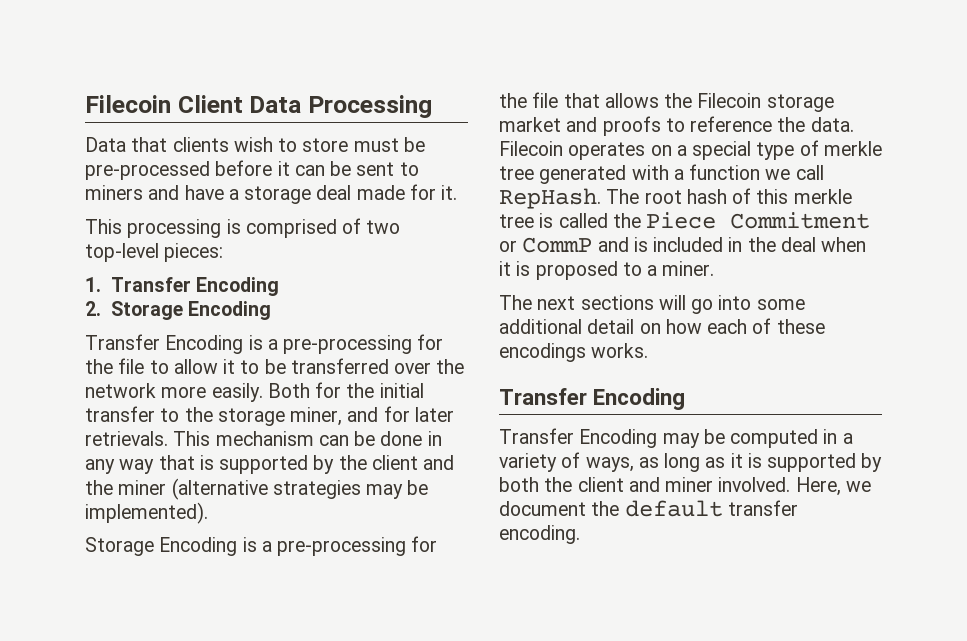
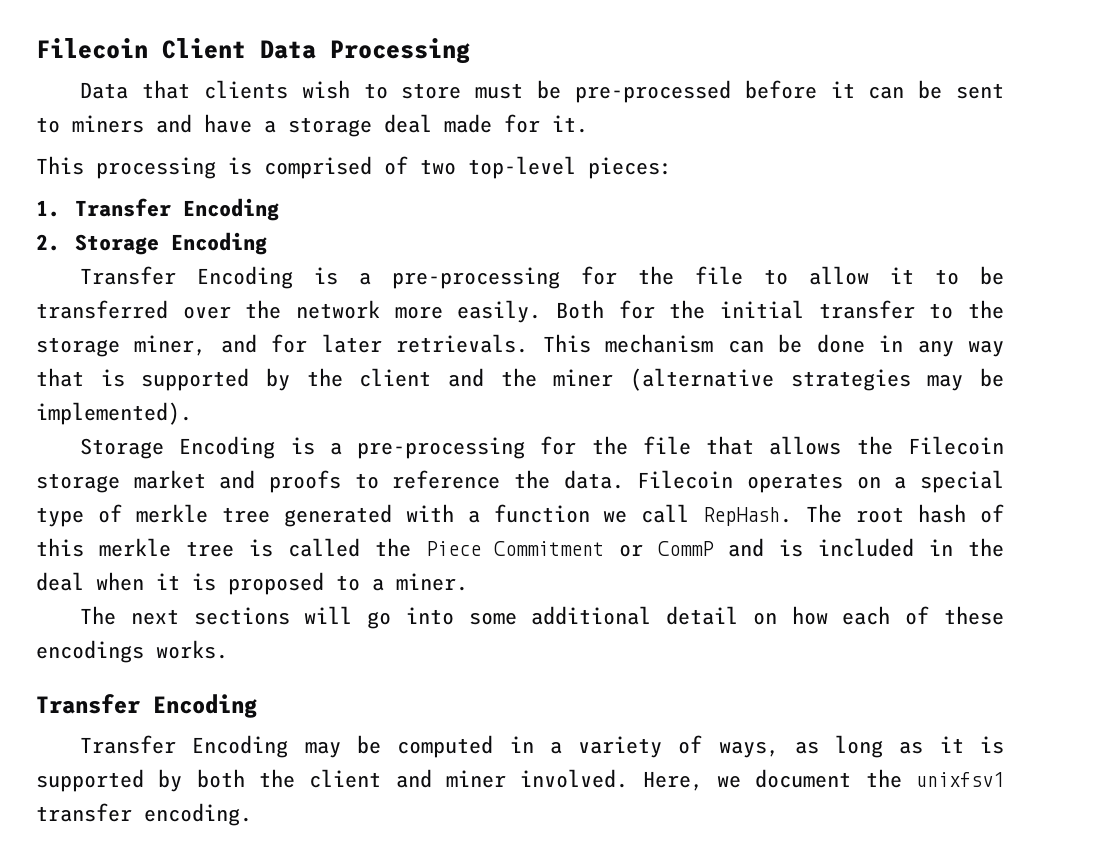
- Here, we document the default transfer encoding.
+ Here, we document the unixfsv1 transfer encoding.

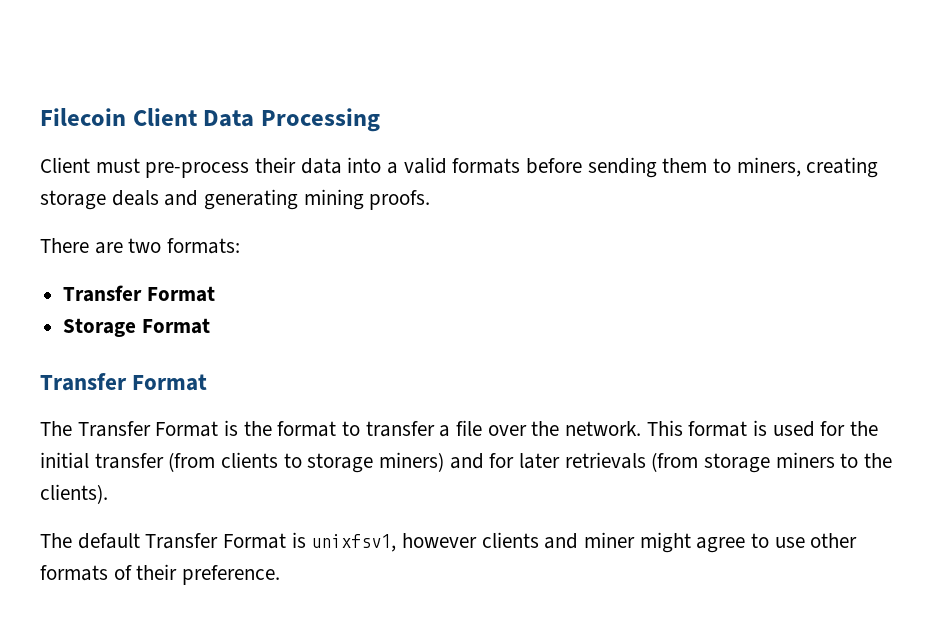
- Data that clients wish to store must be pre-processed before it can be sent to miners and have a storage deal made for it.
- This processing is comprised of two top-level pieces:
- 1. Transfer Encoding
- 2. Storage Encoding
- Transfer Encoding is a pre-processing for the file to allow it to be transferred over the network more easily. Both for the initial transfer to the storage miner, and for later retrievals. This mechanism can be done in any way that is supported by the client and the miner (alternative strategies may be implemented).
- Storage Encoding is a pre-processing for the file that allows the Filecoin storage market and proofs to reference the data. Filecoin operates on a special type of merkle tree generated with a function we call RepHash. The root hash of this merkle tree is called the Piece Commitment or CommP and is included in the deal when it is proposed to a miner.
- The next sections will go into some additional detail on how each of these encodings works.
- Transfer Encoding
- Transfer Encoding may be computed in a variety of ways, as long as it is supported by both the client and miner involved. Here, we document the unixfsv1 transfer encoding.
+ Client must pre-process their data into a valid formats before sending them to miners, creating storage deals and generating mining proofs.
+ There are two formats:
+ Transfer Format
+ Storage Format
+ Transfer Format
+ The Transfer Format is the format to transfer a file over the network. This format is used for the initial transfer (from clients to storage miners) and for later retrievals (from storage miners to the clients).
+ The default Transfer Format is unixfsv1, however clients and miner might agree to use other formats of their preference.

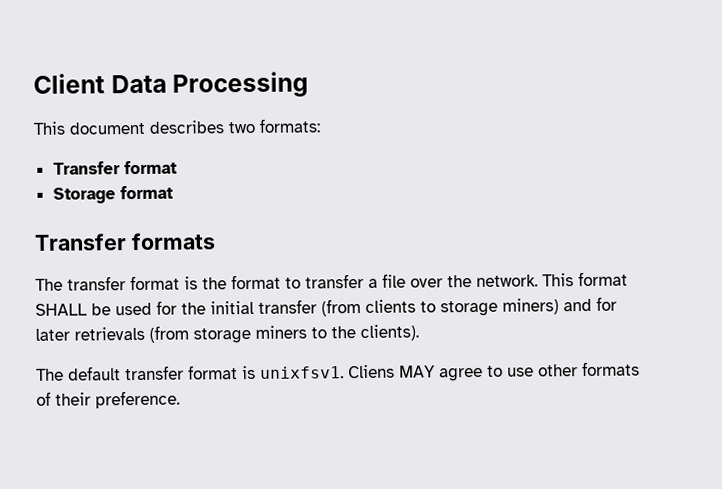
- Filecoin Client Data Processing
+ Client Data Processing
- Client must pre-process their data into a valid formats before sending them to miners, creating storage deals and generating mining proofs.
- There are two formats:
- Transfer Format
+ This document describes two formats:
+ Transfer format
- Storage Format
- Transfer Format
- The Transfer Format is the format to transfer a file over the network.
+ Storage format
+ Transfer formats
+ The transfer format is the format to transfer a file over the network.
- This format is used for the initial transfer (from clients to storage miners) and for later retrievals (from storage miners to the clients).
+ This format SHALL be used for the initial transfer (from clients to storage miners) and for later retrievals (from storage miners to the clients).
- The default Transfer Format is unixfsv1, however clients and miner might agree to use other formats of their preference.
+ The default transfer format is unixfsv1. Cliens MAY agree to use other formats of their preference.

